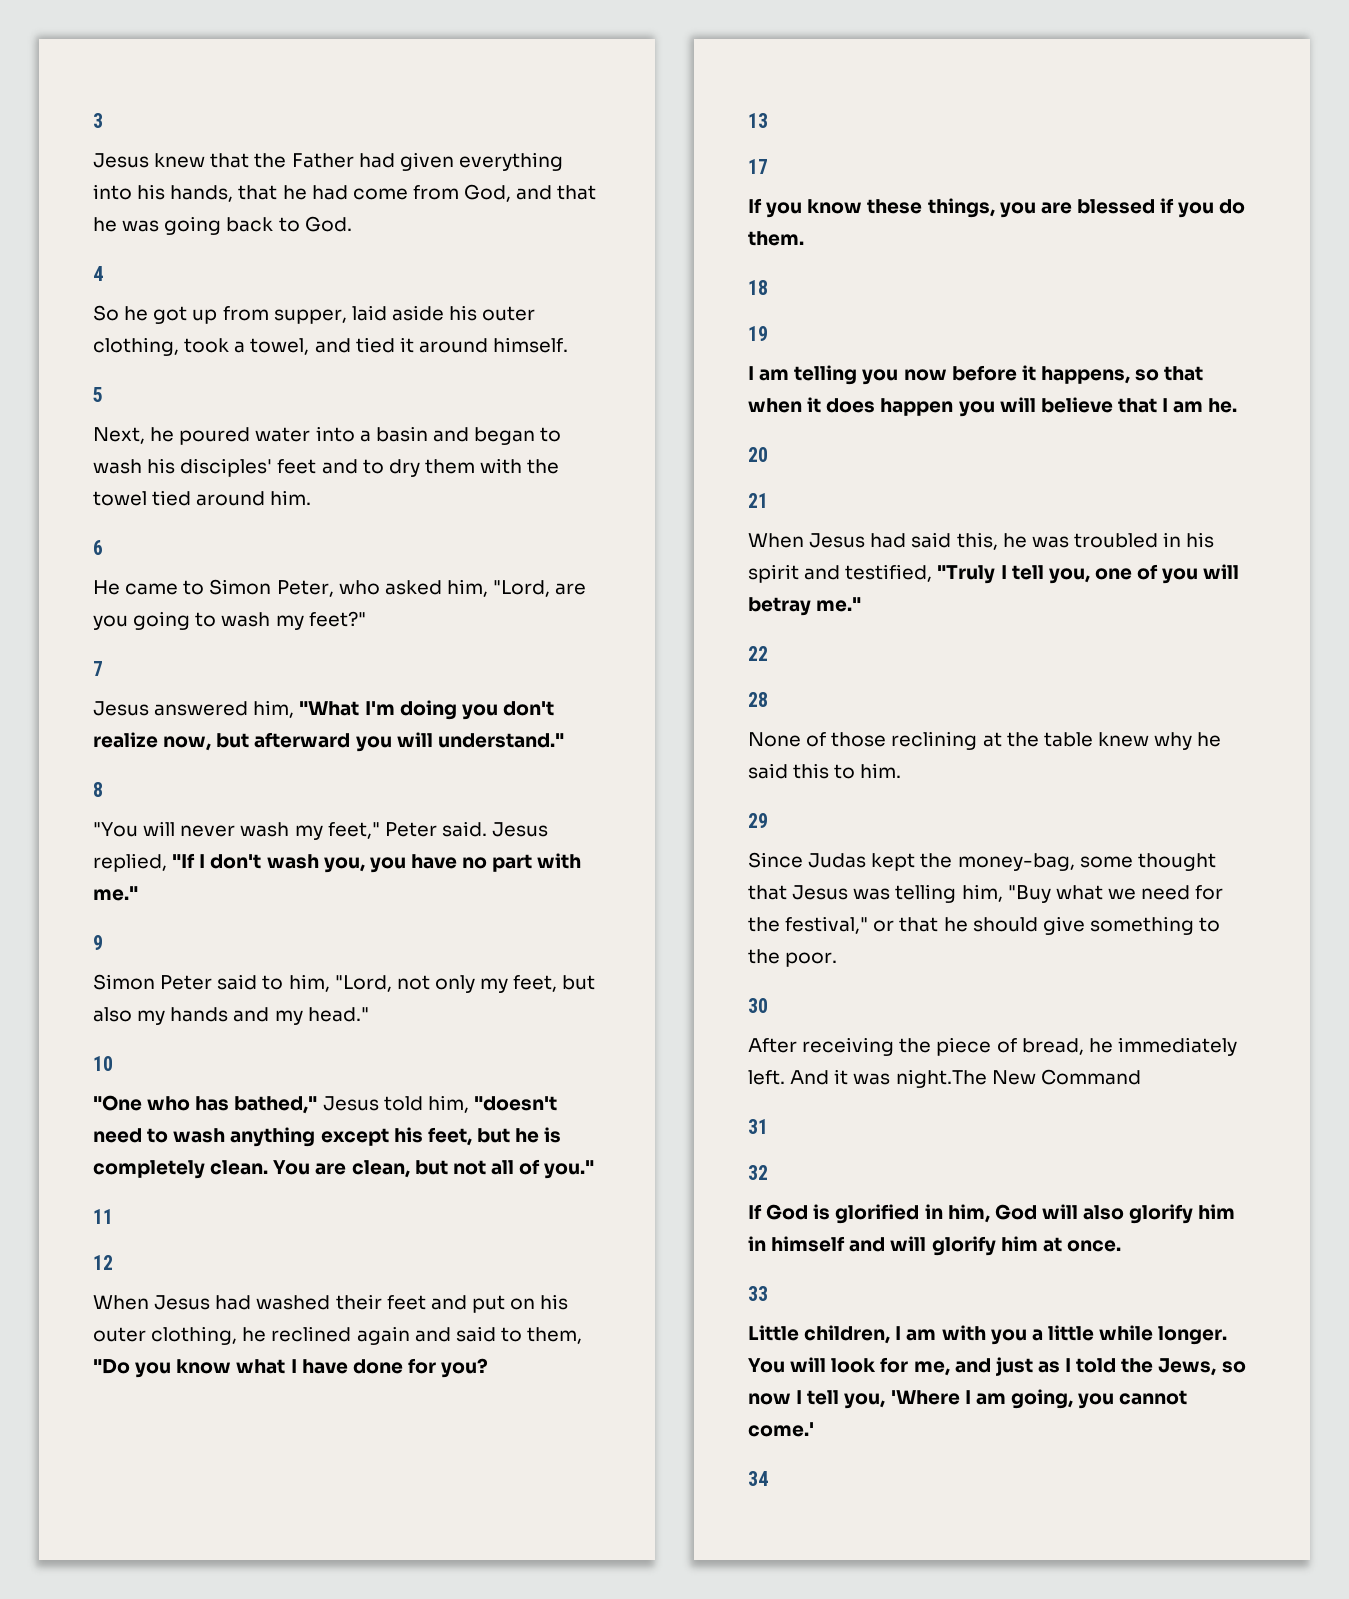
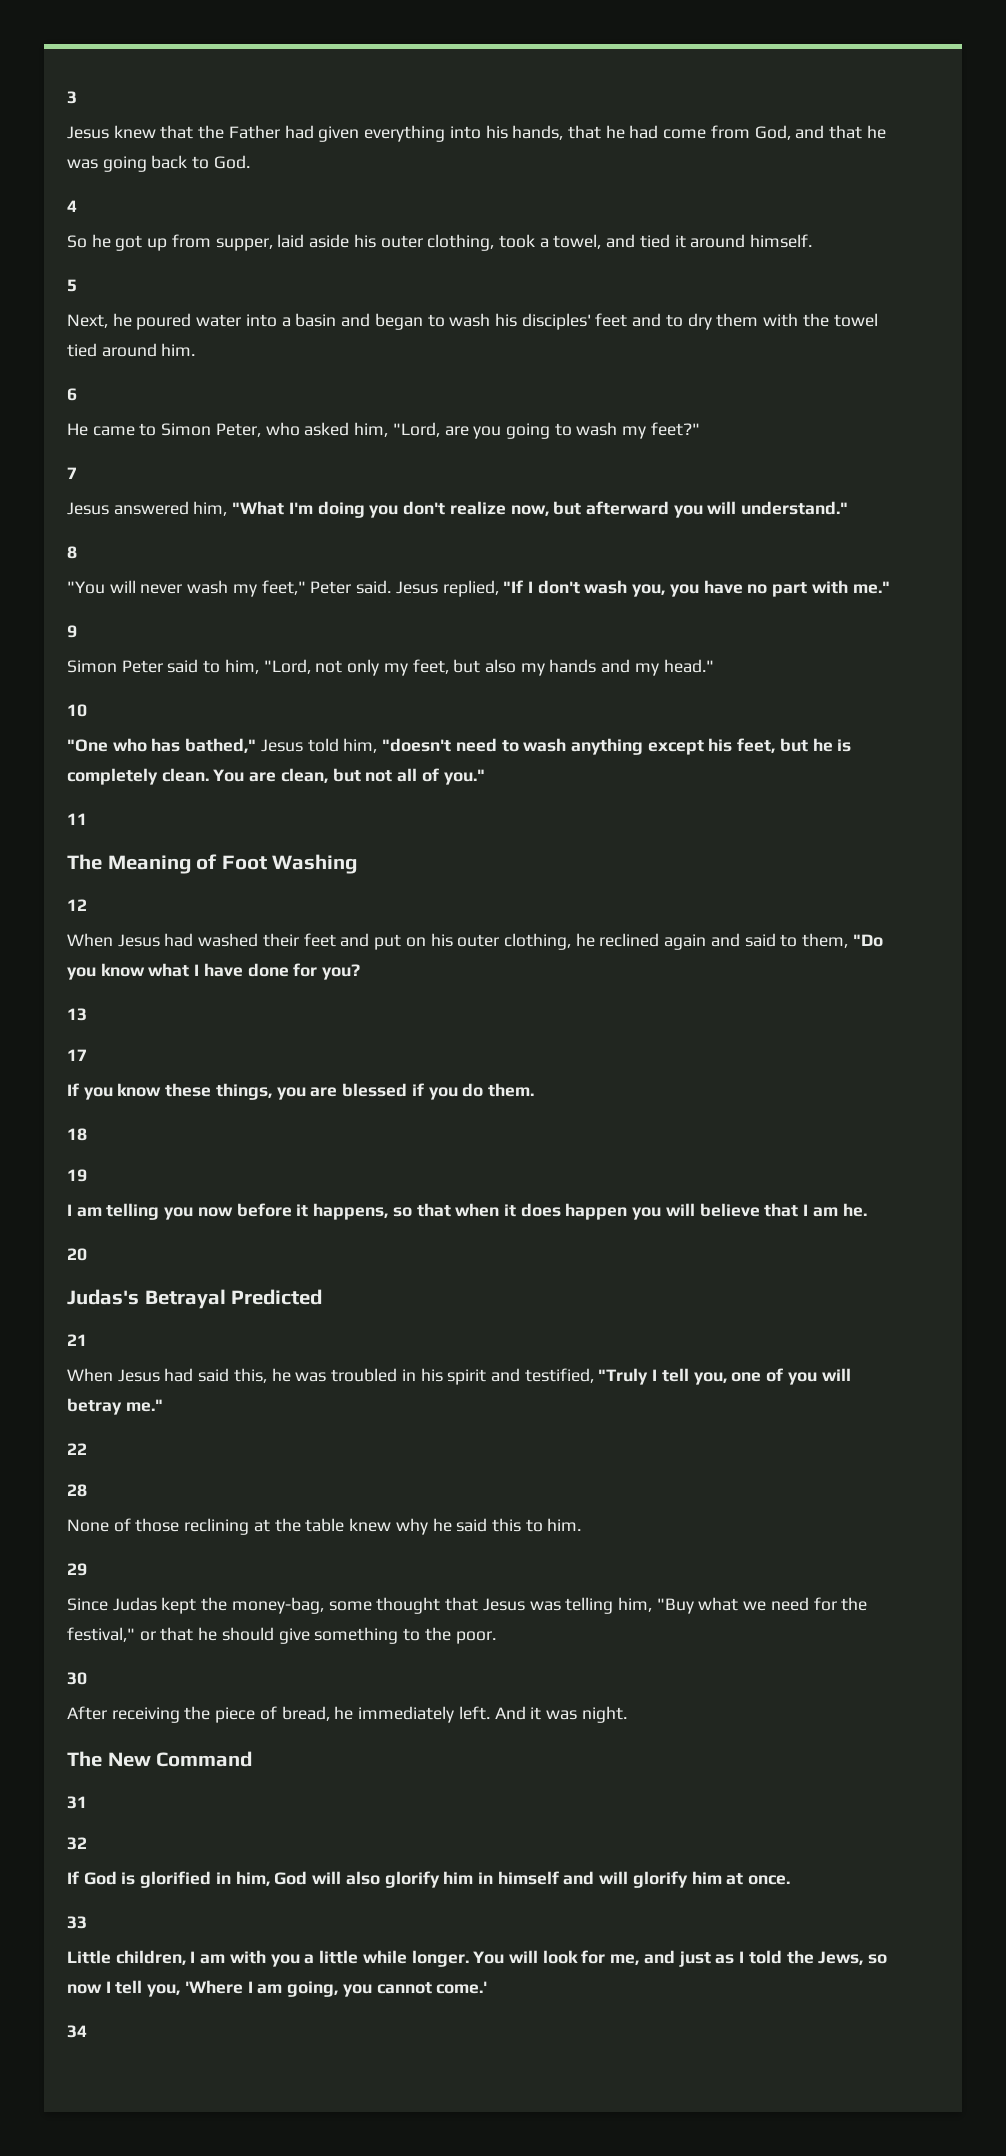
+ The Meaning of Foot Washing
+ Judas's Betrayal Predicted
- And it was night.The New Command
+ And it was night.
+ The New Command

